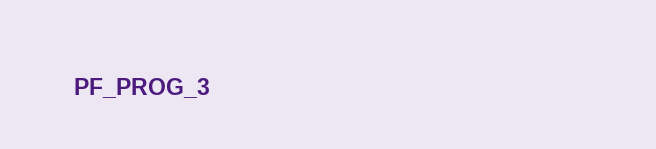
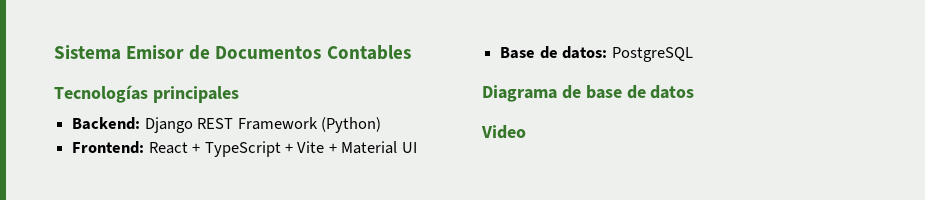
- PF_PROG_3
+ Sistema Emisor de Documentos Contables
+ Tecnologías principales
+ Backend: Django REST Framework (Python)
+ Frontend: React + TypeScript + Vite + Material UI
+ Base de datos: PostgreSQL
+ Diagrama de base de datos
+ Video

